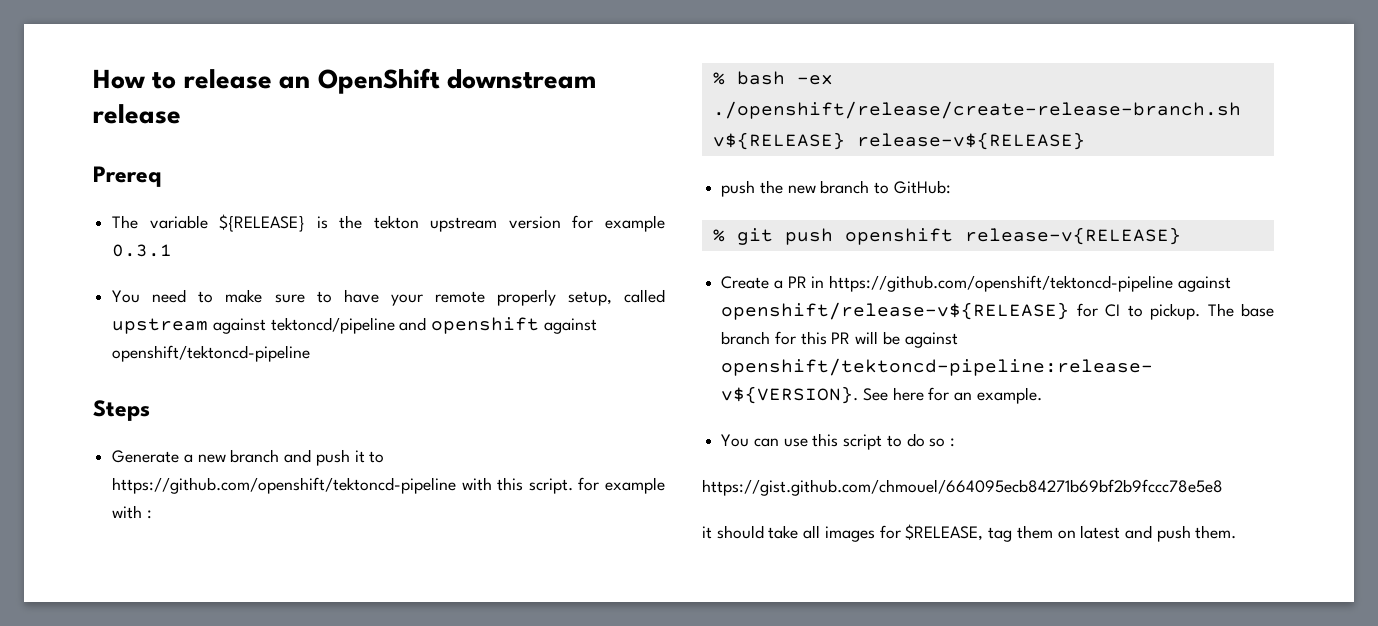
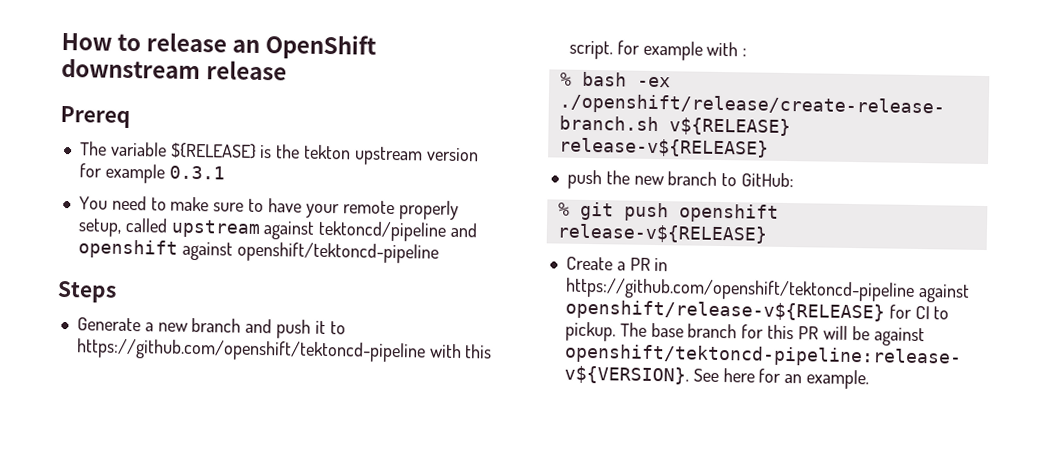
- % git push openshift release-v{RELEASE}
+ % git push openshift release-v${RELEASE}
- You can use this script to do so :
- https://gist.github.com/chmouel/664095ecb84271b69bf2b9fccc78e5e8
- it should take all images for $RELEASE, tag them on latest and push them.

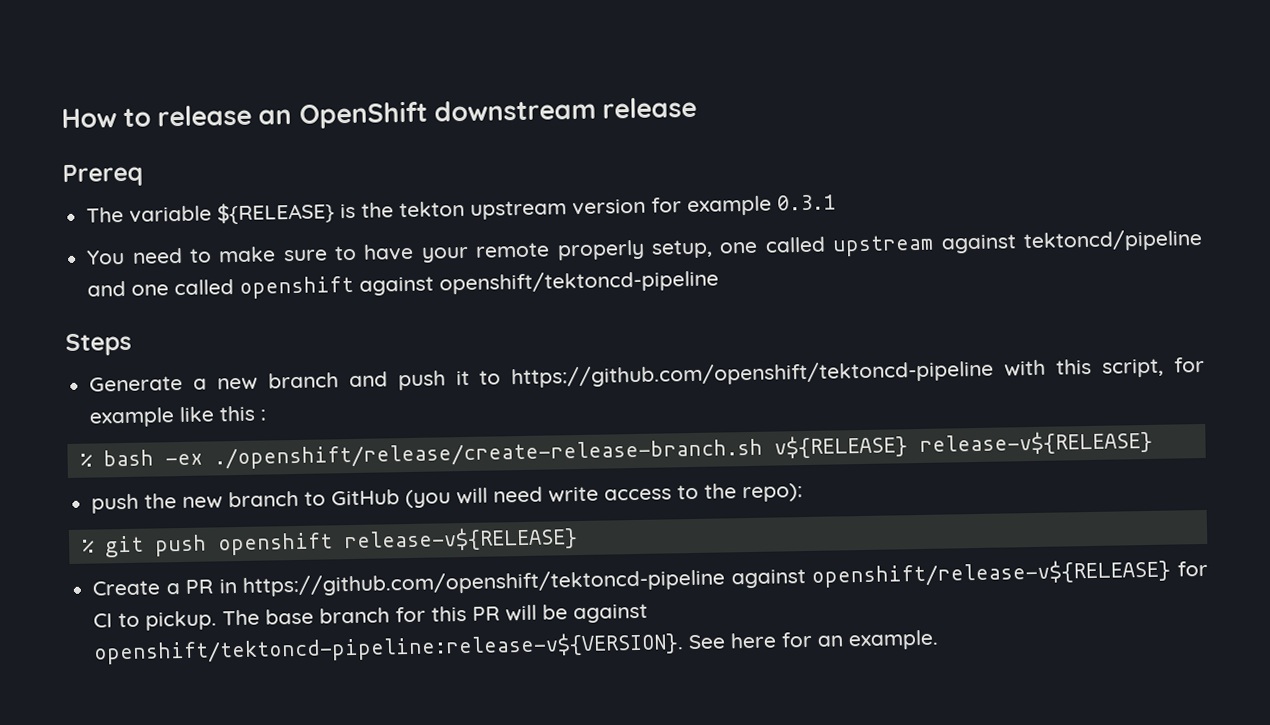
- You need to make sure to have your remote properly setup, called upstream against tektoncd/pipeline and openshift against openshift/tektoncd-pipeline
+ You need to make sure to have your remote properly setup, one called upstream against tektoncd/pipeline and one called openshift against openshift/tektoncd-pipeline
- Generate a new branch and push it to https://github.com/openshift/tektoncd-pipeline with this script. for example with :
+ Generate a new branch and push it to https://github.com/openshift/tektoncd-pipeline with this script, for example like this :
- push the new branch to GitHub:
+ push the new branch to GitHub (you will need write access to the repo):

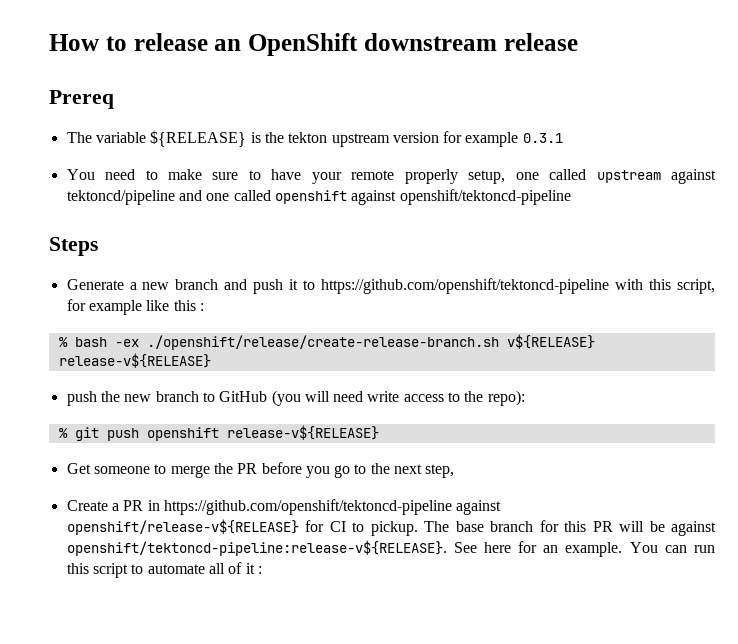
+ Get someone to merge the PR before you go to the next step,
- The base branch for this PR will be against openshift/tektoncd-pipeline:release-v${VERSION}.
+ The base branch for this PR will be against openshift/tektoncd-pipeline:release-v${RELEASE}.
+ You can run this script to automate all of it :

